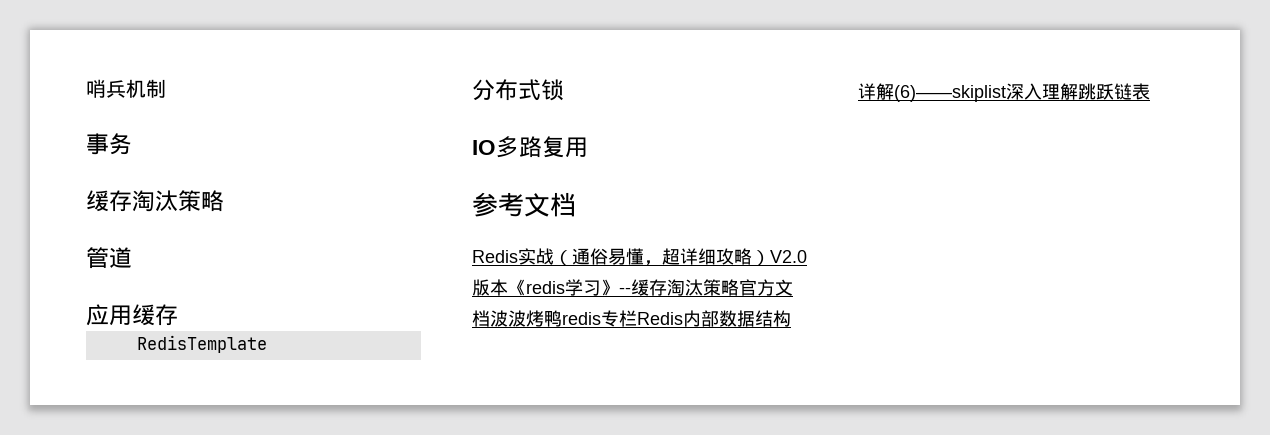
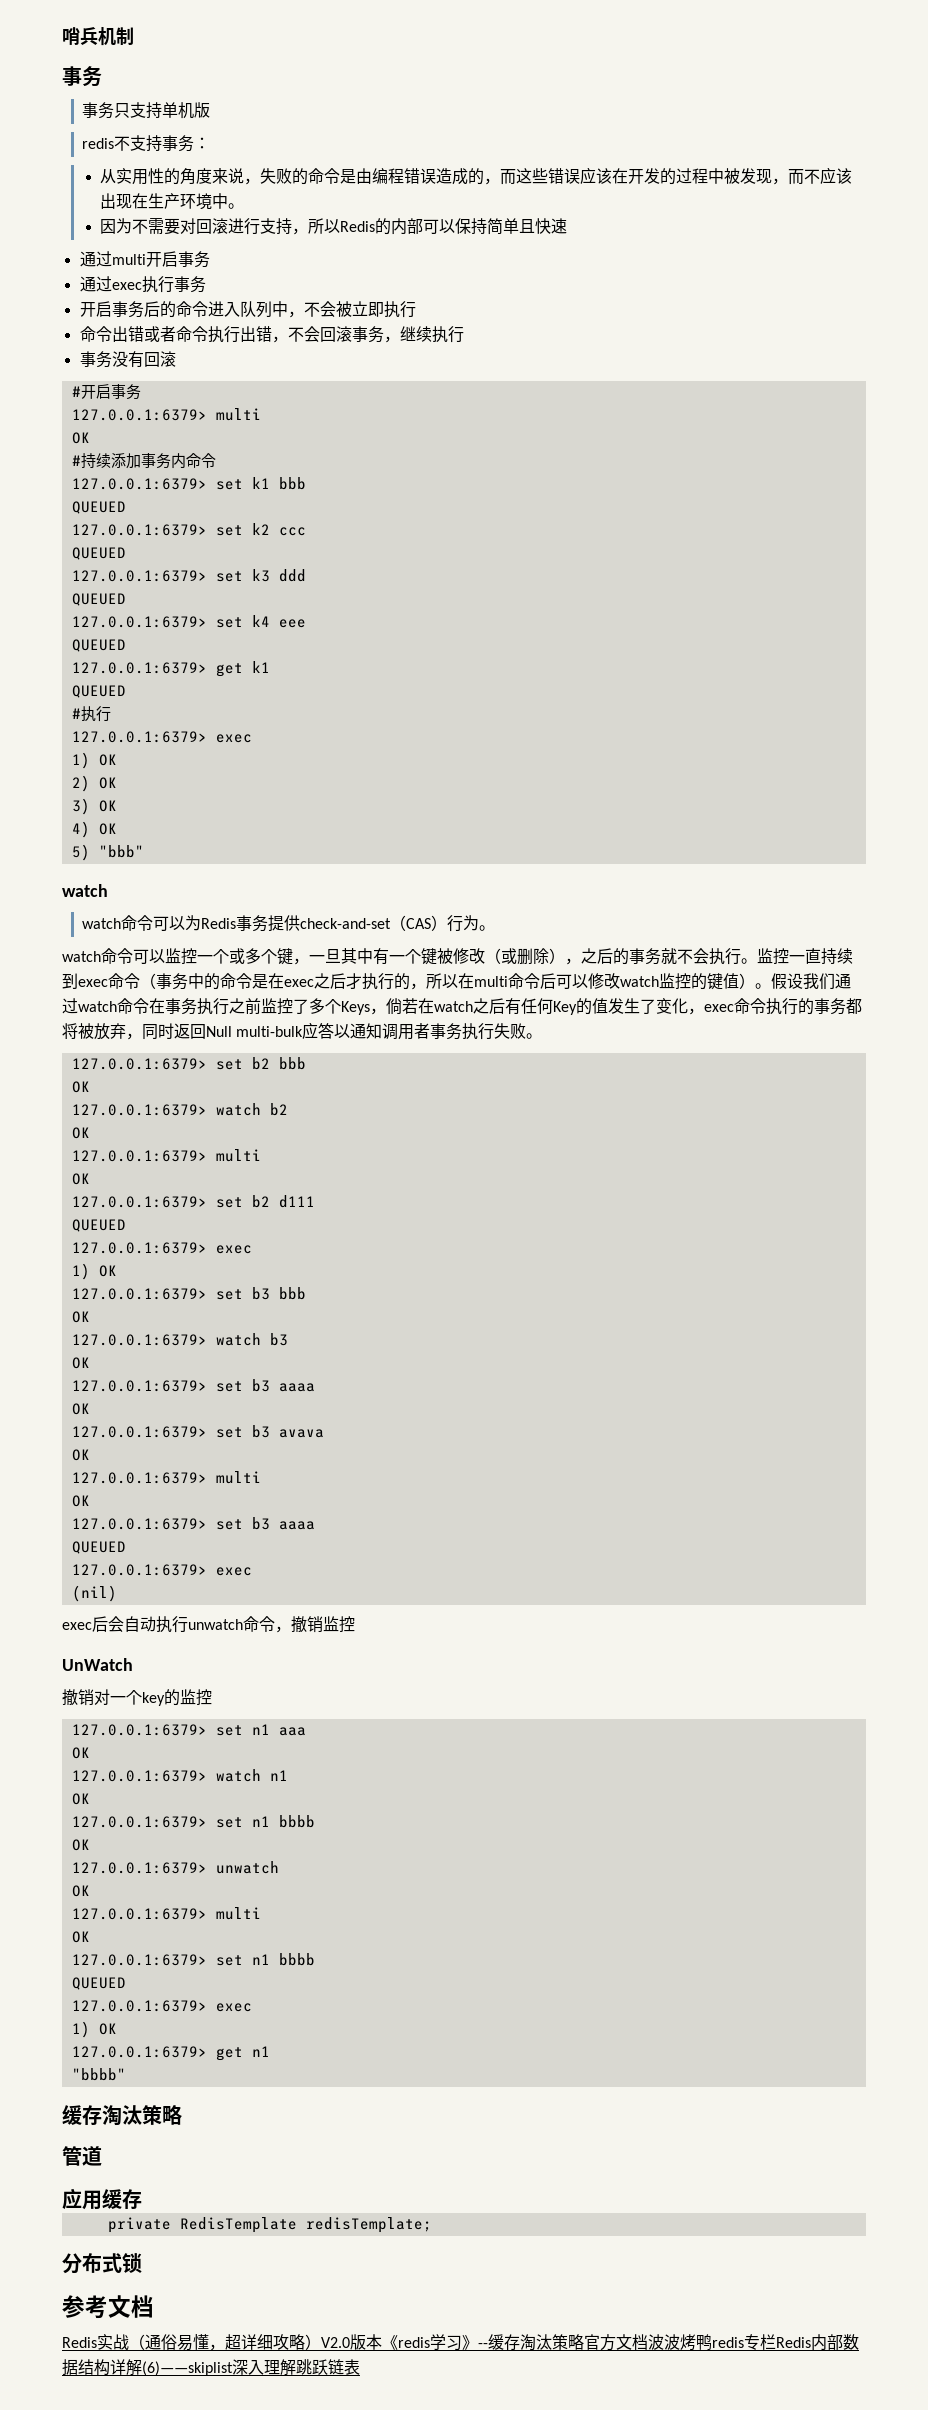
+ 事务只支持单机版
+ redis不支持事务：
+ 从实用性的角度来说，失败的命令是由编程错误造成的，而这些错误应该在开发的过程中被发现，而不应该出现在生产环境中。
+ 因为不需要对回滚进行支持，所以Redis的内部可以保持简单且快速
+ 通过multi开启事务
+ 通过exec执行事务
+ 开启事务后的命令进入队列中，不会被立即执行
+ 命令出错或者命令执行出错，不会回滚事务，继续执行
+ 事务没有回滚
+ #开启事务
+ 127.0.0.1:6379> multi
+ OK
+ #持续添加事务内命令
+ 127.0.0.1:6379> set k1 bbb
+ QUEUED
+ 127.0.0.1:6379> set k2 ccc
+ QUEUED
+ 127.0.0.1:6379> set k3 ddd
+ QUEUED
+ 127.0.0.1:6379> set k4 eee
+ QUEUED
+ 127.0.0.1:6379> get k1
+ QUEUED
+ #执行
+ 127.0.0.1:6379> exec
+ 1) OK
+ 2) OK
+ 3) OK
+ 4) OK
+ 5) "bbb"
+ watch
+ watch命令可以为Redis事务提供check-and-set（CAS）行为。
+ watch命令可以监控一个或多个键，一旦其中有一个键被修改（或删除），之后的事务就不会执行。监控一直持续到exec命令（事务中的命令是在exec之后才执行的，所以在multi命令后可以修改watch监控的键值）。假设我们通过watch命令在事务执行之前监控了多个Keys，倘若在watch之后有任何Key的值发生了变化，exec命令执行的事务都将被放弃，同时返回Null multi-bulk应答以通知调用者事务执行失败。
+ 127.0.0.1:6379> set b2 bbb
+ OK
+ 127.0.0.1:6379> watch b2
+ OK
+ 127.0.0.1:6379> multi
+ OK
+ 127.0.0.1:6379> set b2 d111
+ QUEUED
+ 127.0.0.1:6379> exec
+ 1) OK
+ 127.0.0.1:6379> set b3 bbb
+ OK
+ 127.0.0.1:6379> watch b3
+ OK
+ 127.0.0.1:6379> set b3 aaaa
+ OK
+ 127.0.0.1:6379> set b3 avava
+ OK
+ 127.0.0.1:6379> multi
+ OK
+ 127.0.0.1:6379> set b3 aaaa
+ QUEUED
+ 127.0.0.1:6379> exec
+ (nil)
+ exec后会自动执行unwatch命令，撤销监控
+ UnWatch
+ 撤销对一个key的监控
+ 127.0.0.1:6379> set n1 aaa
+ OK
+ 127.0.0.1:6379> watch n1
+ OK
+ 127.0.0.1:6379> set n1 bbbb
+ OK
+ 127.0.0.1:6379> unwatch
+ OK
+ 127.0.0.1:6379> multi
+ OK
+ 127.0.0.1:6379> set n1 bbbb
+ QUEUED
+ 127.0.0.1:6379> exec
+ 1) OK
+ 127.0.0.1:6379> get n1
+ "bbbb"
- RedisTemplate
+ private RedisTemplate redisTemplate;
- IO多路复用

